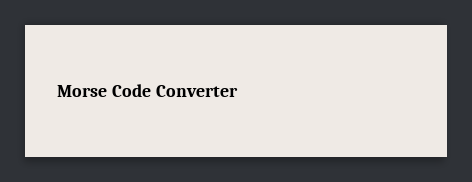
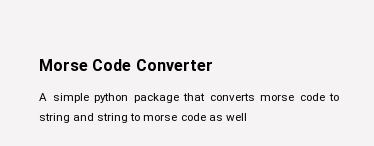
+ A simple python package that converts morse code to string and string to morse code as well

